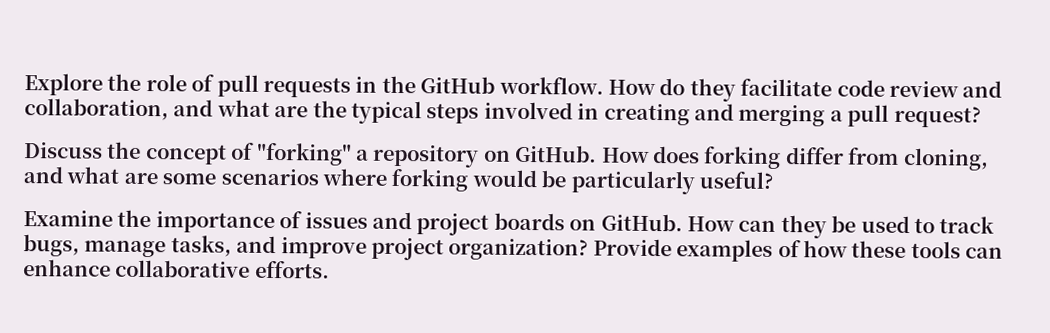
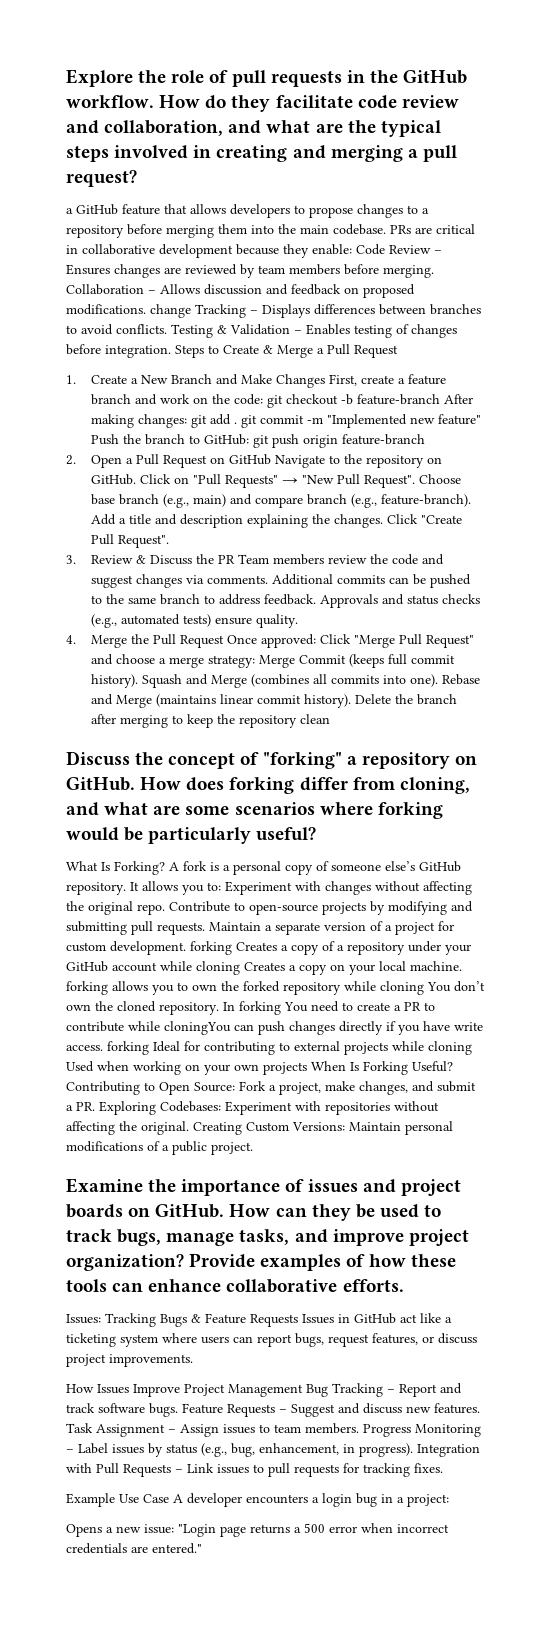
+ a GitHub feature that allows developers to propose changes to a repository before merging them into the main codebase. PRs are critical in collaborative development because they enable: Code Review – Ensures changes are reviewed by team members before merging. Collaboration – Allows discussion and feedback on proposed modifications. change Tracking – Displays differences between branches to avoid conflicts. Testing & Validation – Enables testing of changes before integration. Steps to Create & Merge a Pull Request
+ 1. Create a New Branch and Make Changes First, create a feature branch and work on the code: git checkout -b feature-branch After making changes: git add . git commit -m "Implemented new feature" Push the branch to GitHub: git push origin feature-branch
+ 2. Open a Pull Request on GitHub Navigate to the repository on GitHub. Click on "Pull Requests" → "New Pull Request". Choose base branch (e.g., main) and compare branch (e.g., feature-branch). Add a title and description explaining the changes. Click "Create Pull Request".
+ 3. Review & Discuss the PR Team members review the code and suggest changes via comments. Additional commits can be pushed to the same branch to address feedback. Approvals and status checks (e.g., automated tests) ensure quality.
+ 4. Merge the Pull Request Once approved: Click "Merge Pull Request" and choose a merge strategy: Merge Commit (keeps full commit history). Squash and Merge (combines all commits into one). Rebase and Merge (maintains linear commit history). Delete the branch after merging to keep the repository clean
+ What Is Forking? A fork is a personal copy of someone else’s GitHub repository. It allows you to: Experiment with changes without affecting the original repo. Contribute to open-source projects by modifying and submitting pull requests. Maintain a separate version of a project for custom development. forking Creates a copy of a repository under your GitHub account while cloning Creates a copy on your local machine. forking allows you to own the forked repository while cloning You don’t own the cloned repository. In forking You need to create a PR to contribute while cloningYou can push changes directly if you have write access. forking Ideal for contributing to external projects while cloning Used when working on your own projects When Is Forking Useful? Contributing to Open Source: Fork a project, make changes, and submit a PR. Exploring Codebases: Experiment with repositories without affecting the original. Creating Custom Versions: Maintain personal modifications of a public project.
+ Issues: Tracking Bugs & Feature Requests Issues in GitHub act like a ticketing system where users can report bugs, request features, or discuss project improvements.
+ How Issues Improve Project Management Bug Tracking – Report and track software bugs. Feature Requests – Suggest and discuss new features. Task Assignment – Assign issues to team members. Progress Monitoring – Label issues by status (e.g., bug, enhancement, in progress). Integration with Pull Requests – Link issues to pull requests for tracking fixes.
+ Example Use Case A developer encounters a login bug in a project:
+ Opens a new issue: "Login page returns a 500 error when incorrect credentials are entered."

